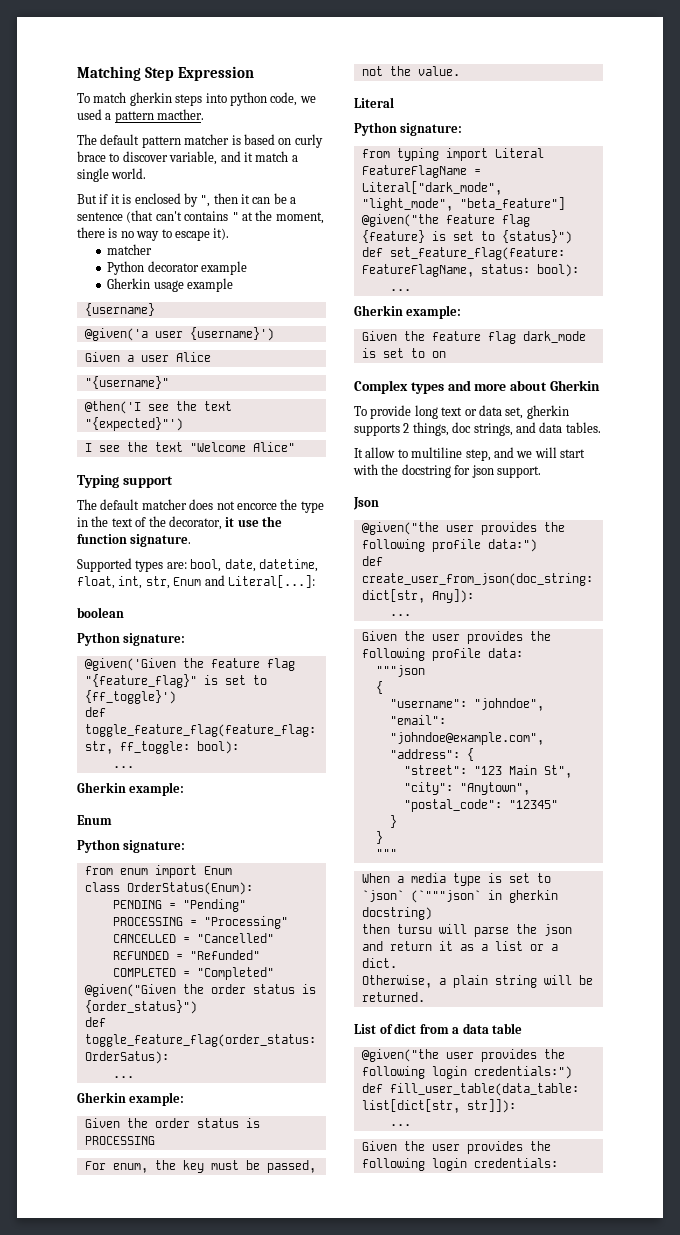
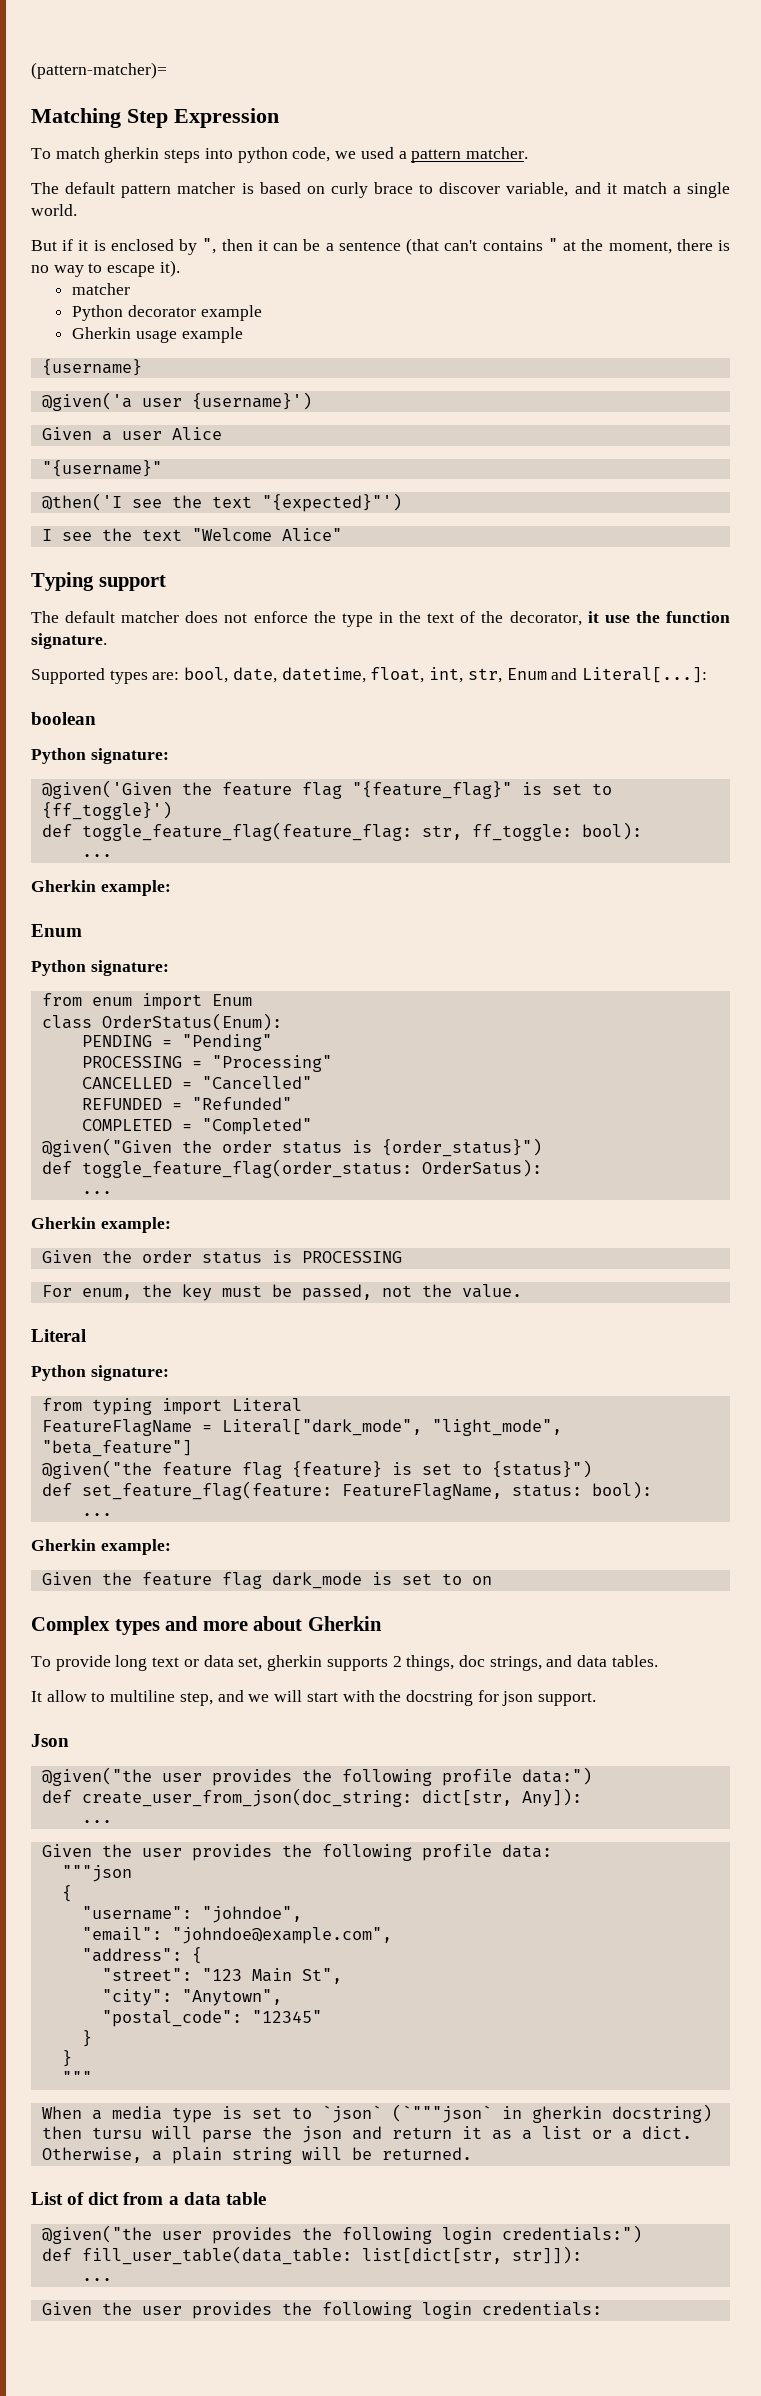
+ (pattern-matcher)=
- To match gherkin steps into python code, we used a pattern macther.
+ To match gherkin steps into python code, we used a pattern matcher.
- The default matcher does not encorce the type in the text of the decorator, it use the function signature.
+ The default matcher does not enforce the type in the text of the decorator, it use the function signature.

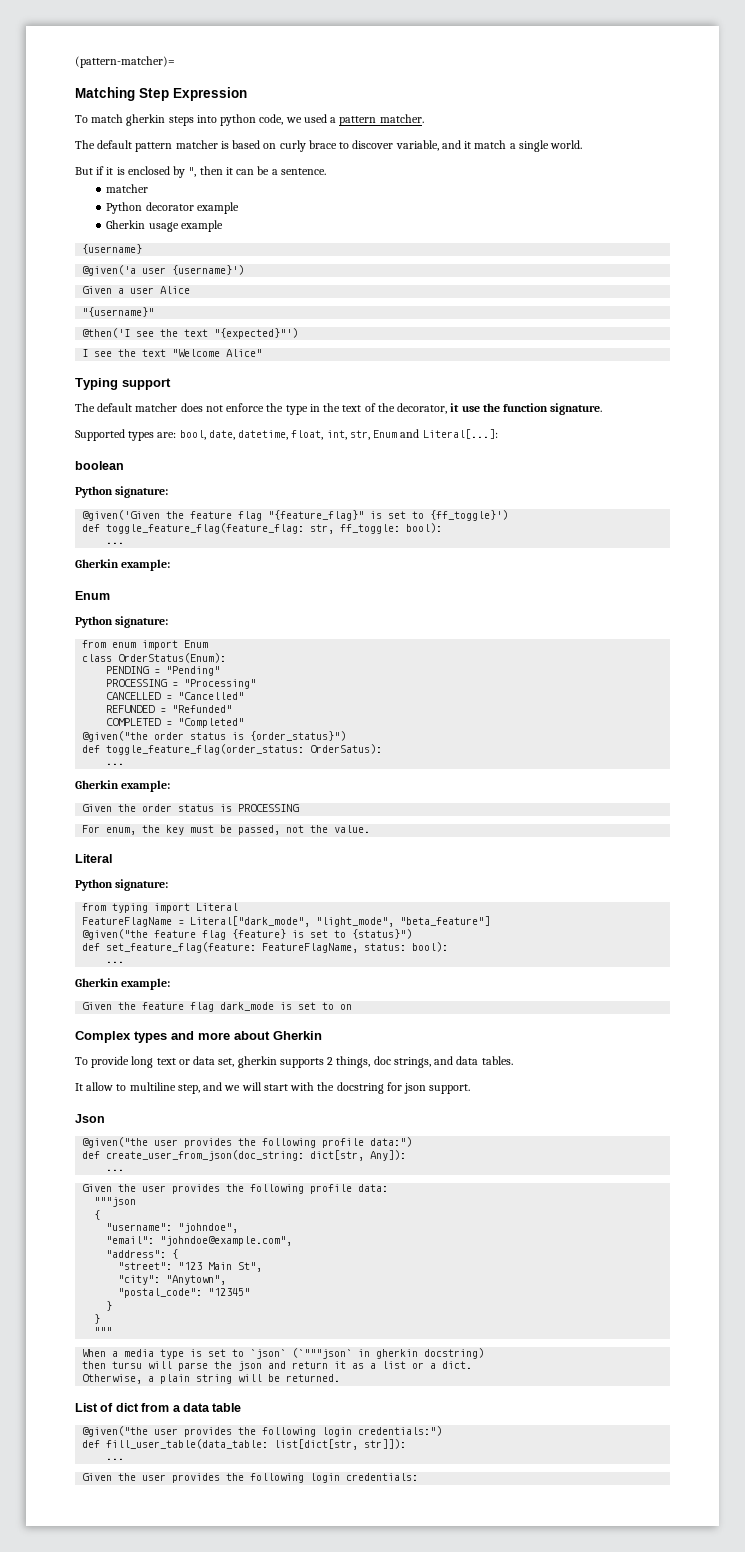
- But if it is enclosed by ", then it can be a sentence (that can't contains " at the moment, there is no way to escape it).
+ But if it is enclosed by ", then it can be a sentence.
- @given("Given the order status is {order_status}")
+ @given("the order status is {order_status}")

